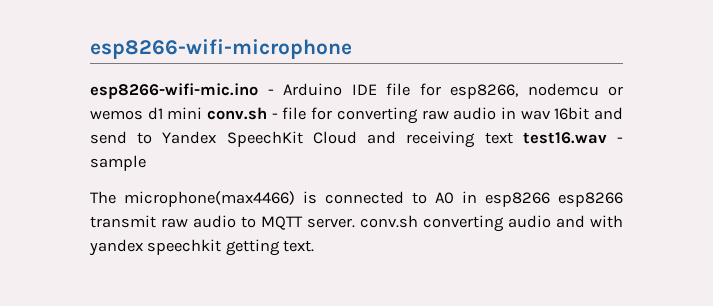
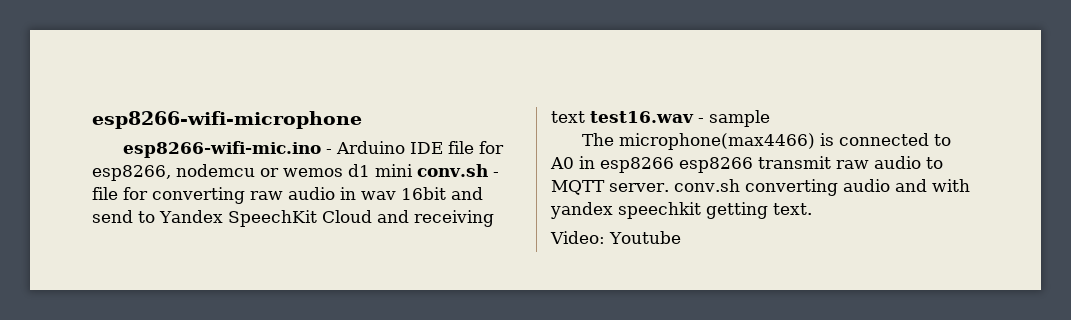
+ Video: Youtube

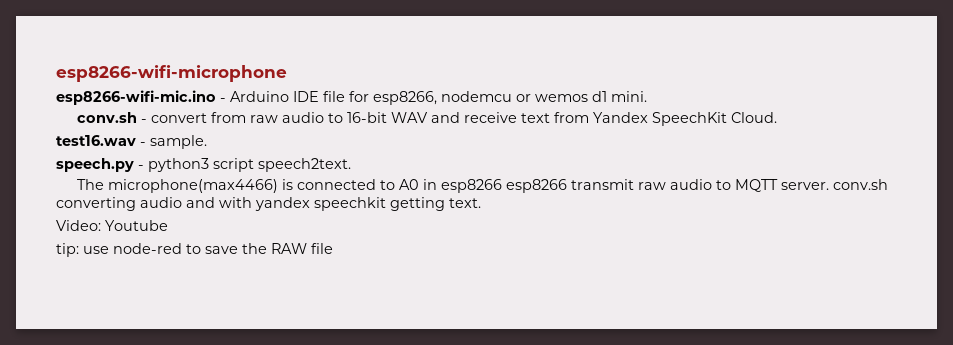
- esp8266-wifi-mic.ino - Arduino IDE file for esp8266, nodemcu or wemos d1 mini conv.sh - file for converting raw audio in wav 16bit and send to Yandex SpeechKit Cloud and receiving text test16.wav - sample
+ esp8266-wifi-mic.ino - Arduino IDE file for esp8266, nodemcu or wemos d1 mini.
+ conv.sh - convert from raw audio to 16-bit WAV and receive text from Yandex SpeechKit Cloud.
+ test16.wav - sample.
+ speech.py - python3 script speech2text.
+ tip: use node-red to save the RAW file

